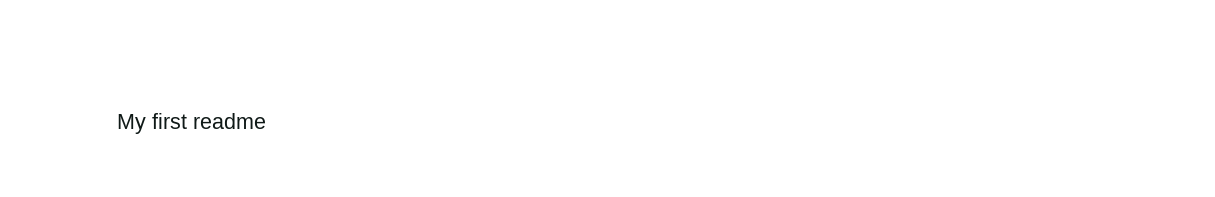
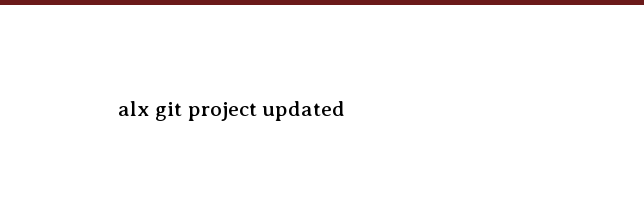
- My first readme
+ alx git project updated

